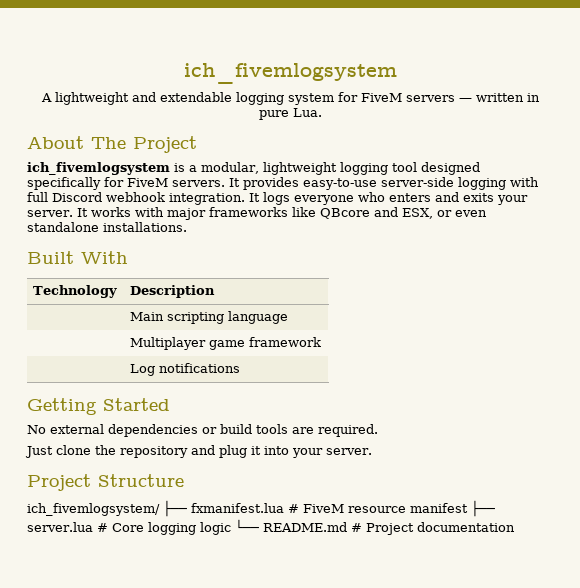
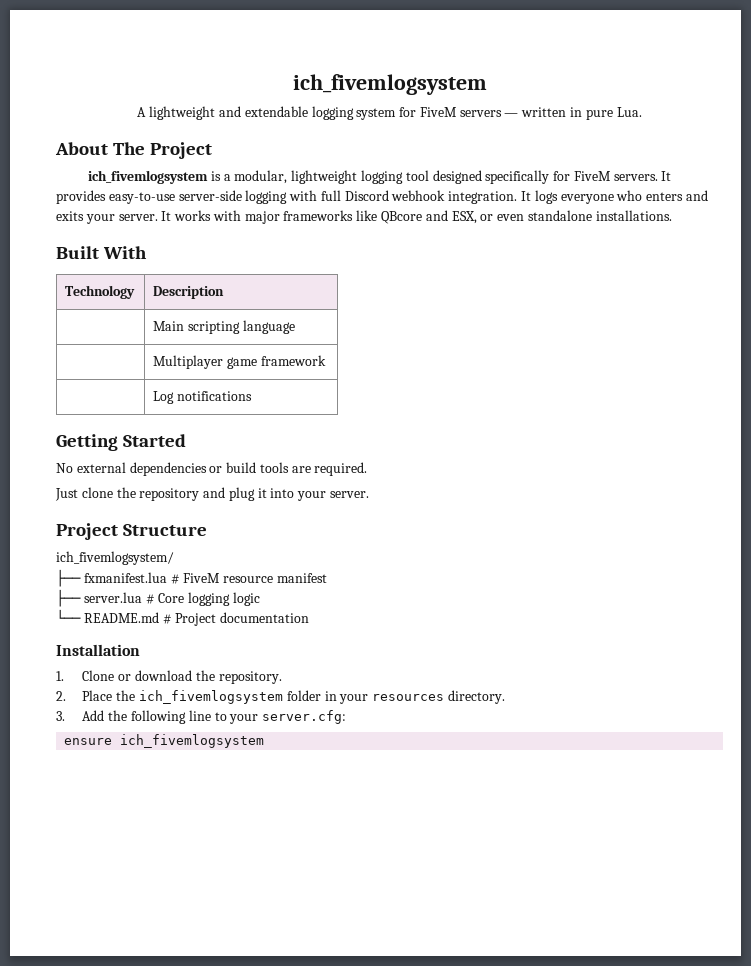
- ich_fivemlogsystem/ ├── fxmanifest.lua # FiveM resource manifest ├── server.lua # Core logging logic └── README.md # Project documentation
+ ich_fivemlogsystem/
+ ├── fxmanifest.lua # FiveM resource manifest
+ ├── server.lua # Core logging logic
+ └── README.md # Project documentation
+ Installation
+ 1. Clone or download the repository.
+ 2. Place the ich_fivemlogsystem folder in your resources directory.
+ 3. Add the following line to your server.cfg:
+ ensure ich_fivemlogsystem

